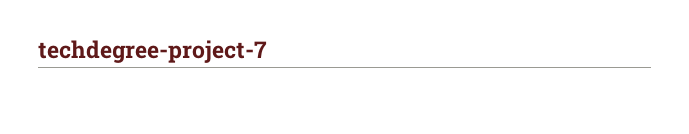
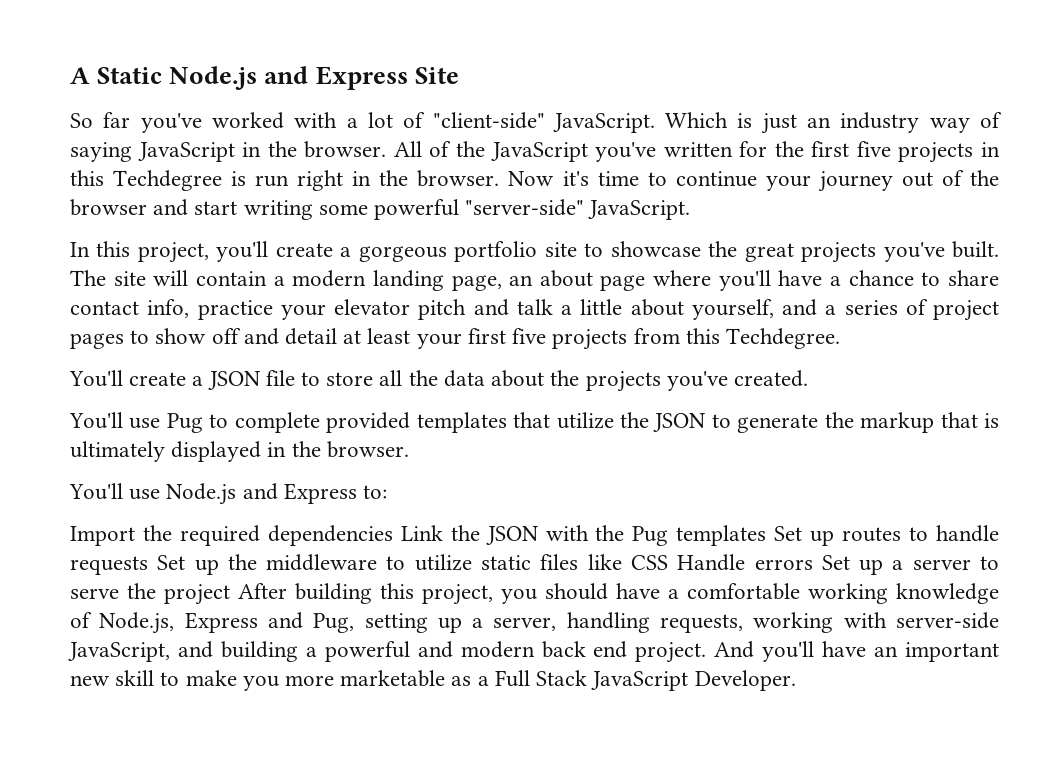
- techdegree-project-7
+ A Static Node.js and Express Site
+ So far you've worked with a lot of "client-side" JavaScript. Which is just an industry way of saying JavaScript in the browser. All of the JavaScript you've written for the first five projects in this Techdegree is run right in the browser. Now it's time to continue your journey out of the browser and start writing some powerful "server-side" JavaScript.
+ In this project, you'll create a gorgeous portfolio site to showcase the great projects you've built. The site will contain a modern landing page, an about page where you'll have a chance to share contact info, practice your elevator pitch and talk a little about yourself, and a series of project pages to show off and detail at least your first five projects from this Techdegree.
+ You'll create a JSON file to store all the data about the projects you've created.
+ You'll use Pug to complete provided templates that utilize the JSON to generate the markup that is ultimately displayed in the browser.
+ You'll use Node.js and Express to:
+ Import the required dependencies Link the JSON with the Pug templates Set up routes to handle requests Set up the middleware to utilize static files like CSS Handle errors Set up a server to serve the project After building this project, you should have a comfortable working knowledge of Node.js, Express and Pug, setting up a server, handling requests, working with server-side JavaScript, and building a powerful and modern back end project. And you'll have an important new skill to make you more marketable as a Full Stack JavaScript Developer.

